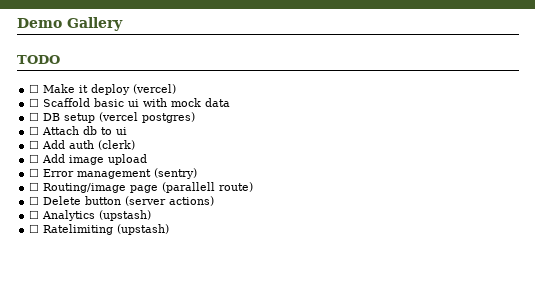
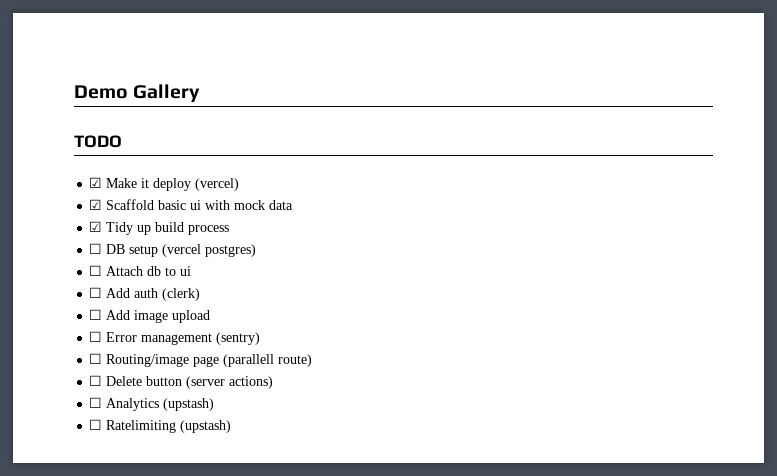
- ☐ Make it deploy (vercel)
+ ☑ Make it deploy (vercel)
- ☐ Scaffold basic ui with mock data
+ ☑ Scaffold basic ui with mock data
+ ☑ Tidy up build process

